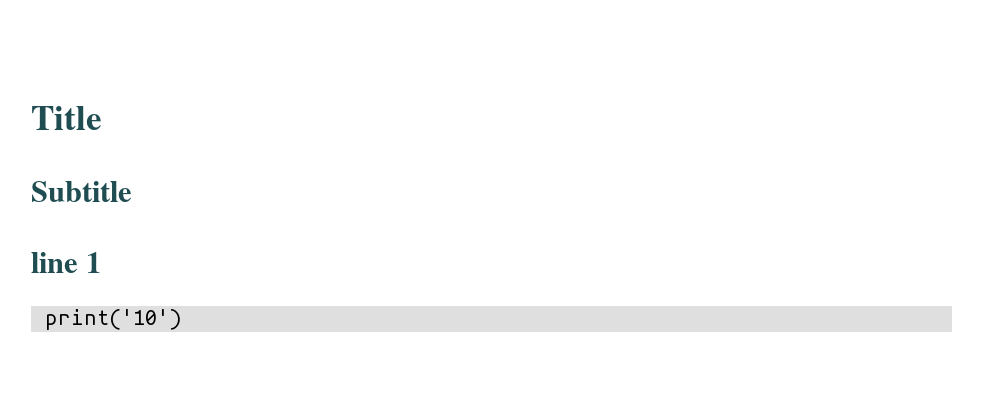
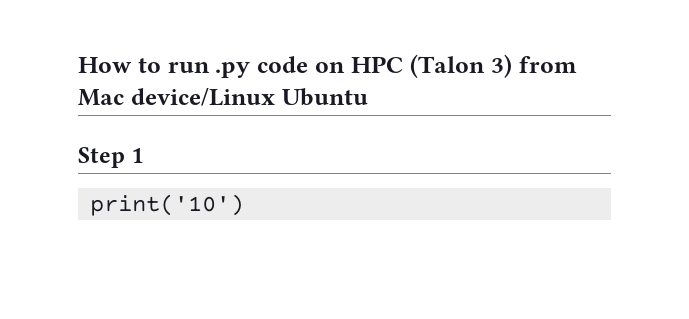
- Title
- Subtitle
- line 1
+ How to run .py code on HPC (Talon 3) from Mac device/Linux Ubuntu
+ Step 1

